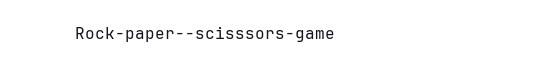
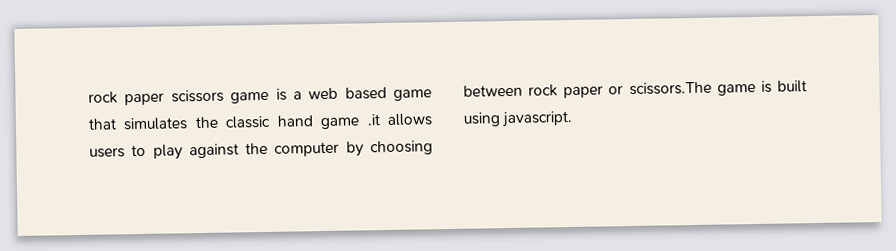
- Rock-paper--scisssors-game
+ rock paper scissors game is a web based game that simulates the classic hand game .it allows users to play against the computer by choosing between rock paper or scissors.The game is built using javascript.

